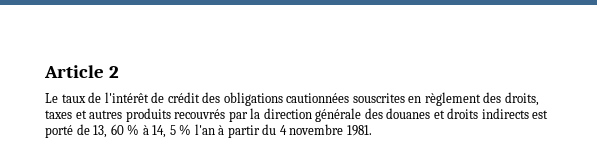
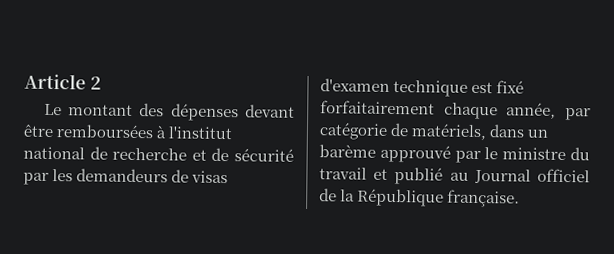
- Le taux de l'intérêt de crédit des obligations cautionnées souscrites en règlement des droits, taxes et autres produits recouvrés par la direction générale des douanes et droits indirects est porté de 13, 60 % à 14, 5 % l'an à partir du 4 novembre 1981.
+ Le montant des dépenses devant être remboursées à l'institut national de recherche et de sécurité par les demandeurs de visas d'examen technique est fixé forfaitairement chaque année, par catégorie de matériels, dans un barème approuvé par le ministre du travail et publié au Journal officiel de la République française.

